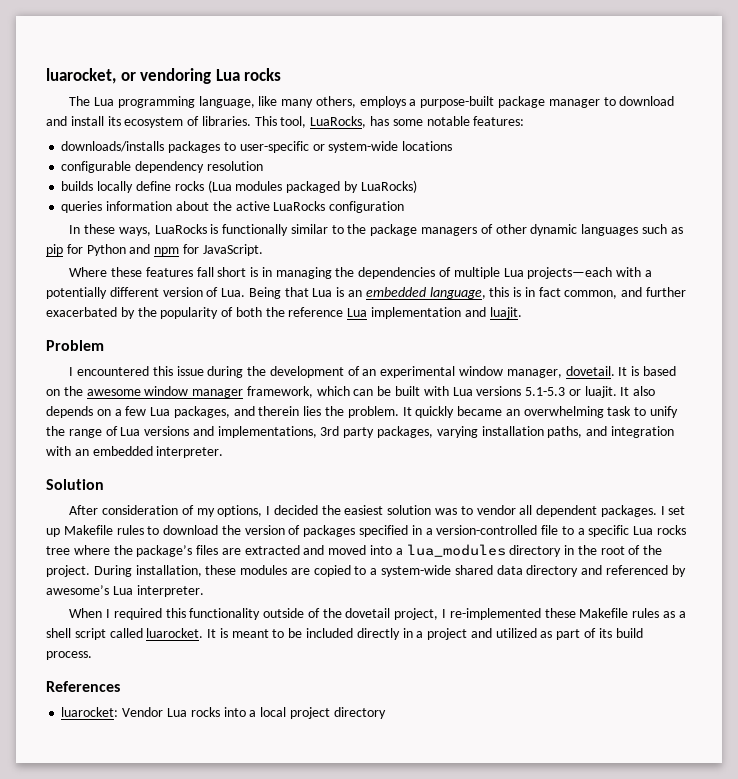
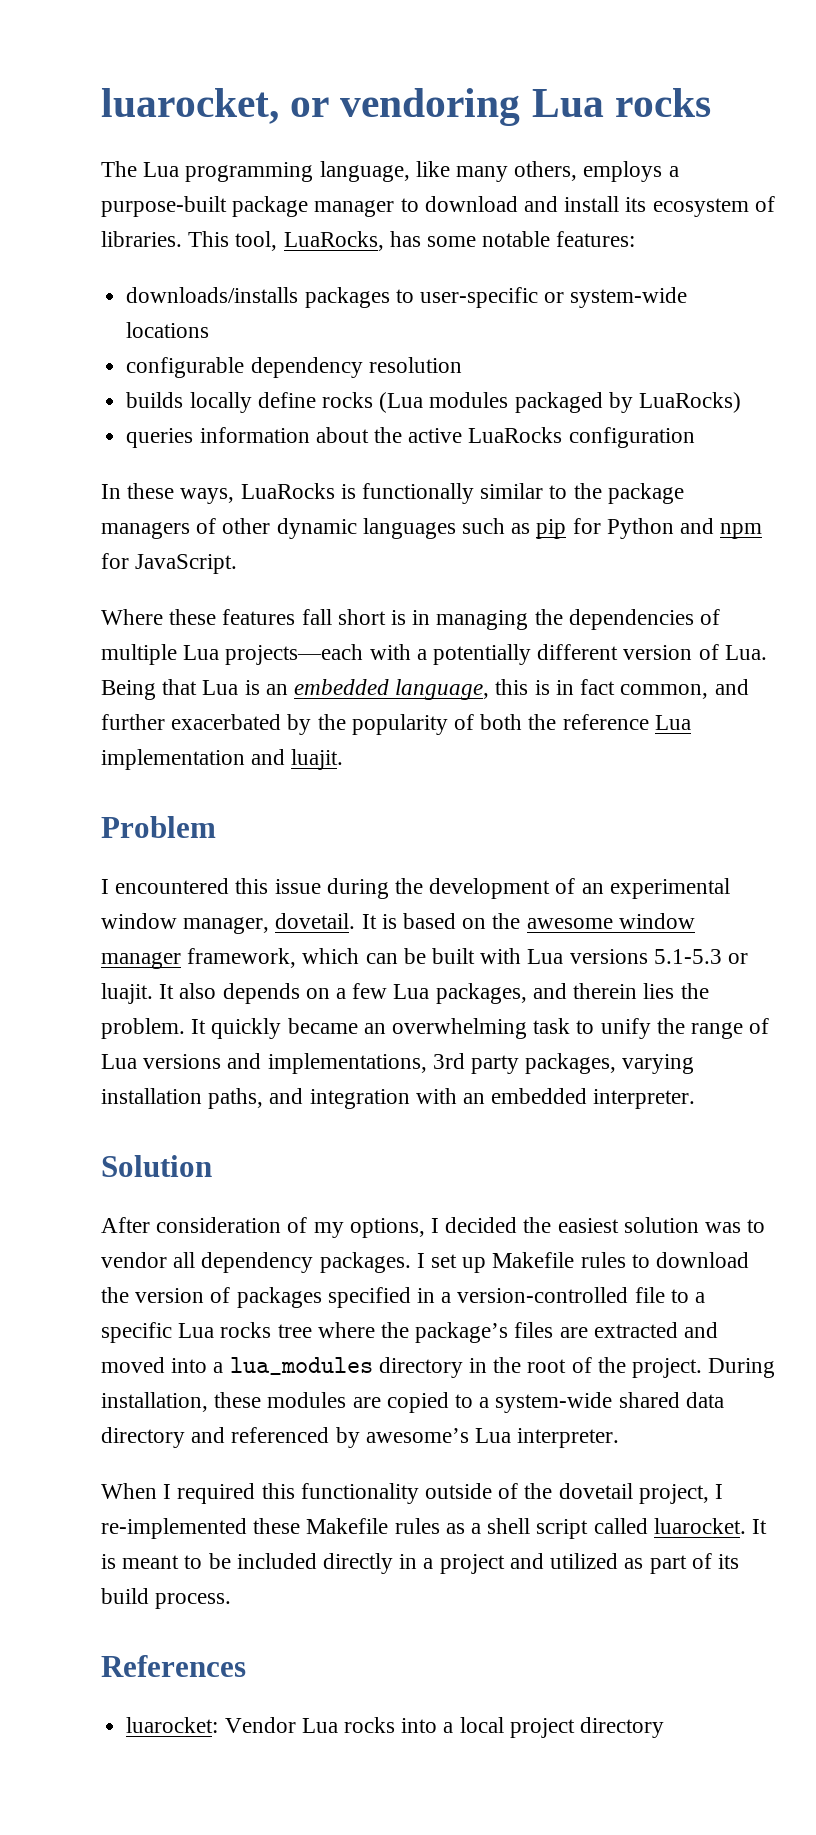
- After consideration of my options, I decided the easiest solution was to vendor all dependent packages.
+ After consideration of my options, I decided the easiest solution was to vendor all dependency packages.

